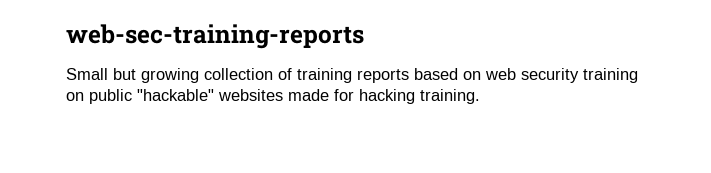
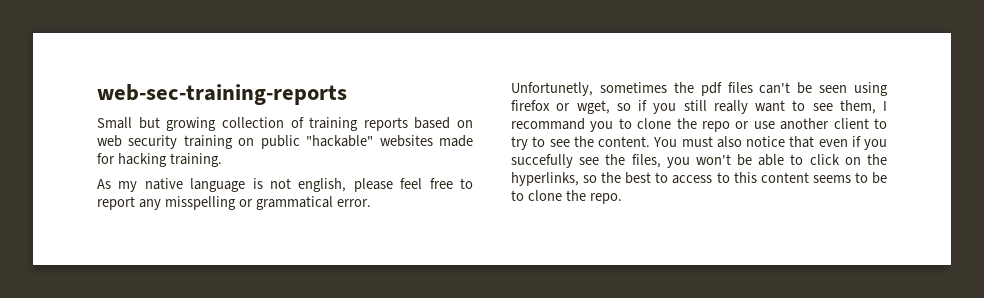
+ As my native language is not english, please feel free to report any misspelling or grammatical error.
+ Unfortunetly, sometimes the pdf files can't be seen using firefox or wget, so if you still really want to see them, I recommand you to clone the repo or use another client to try to see the content. You must also notice that even if you succefully see the files, you won't be able to click on the hyperlinks, so the best to access to this content seems to be to clone the repo.

